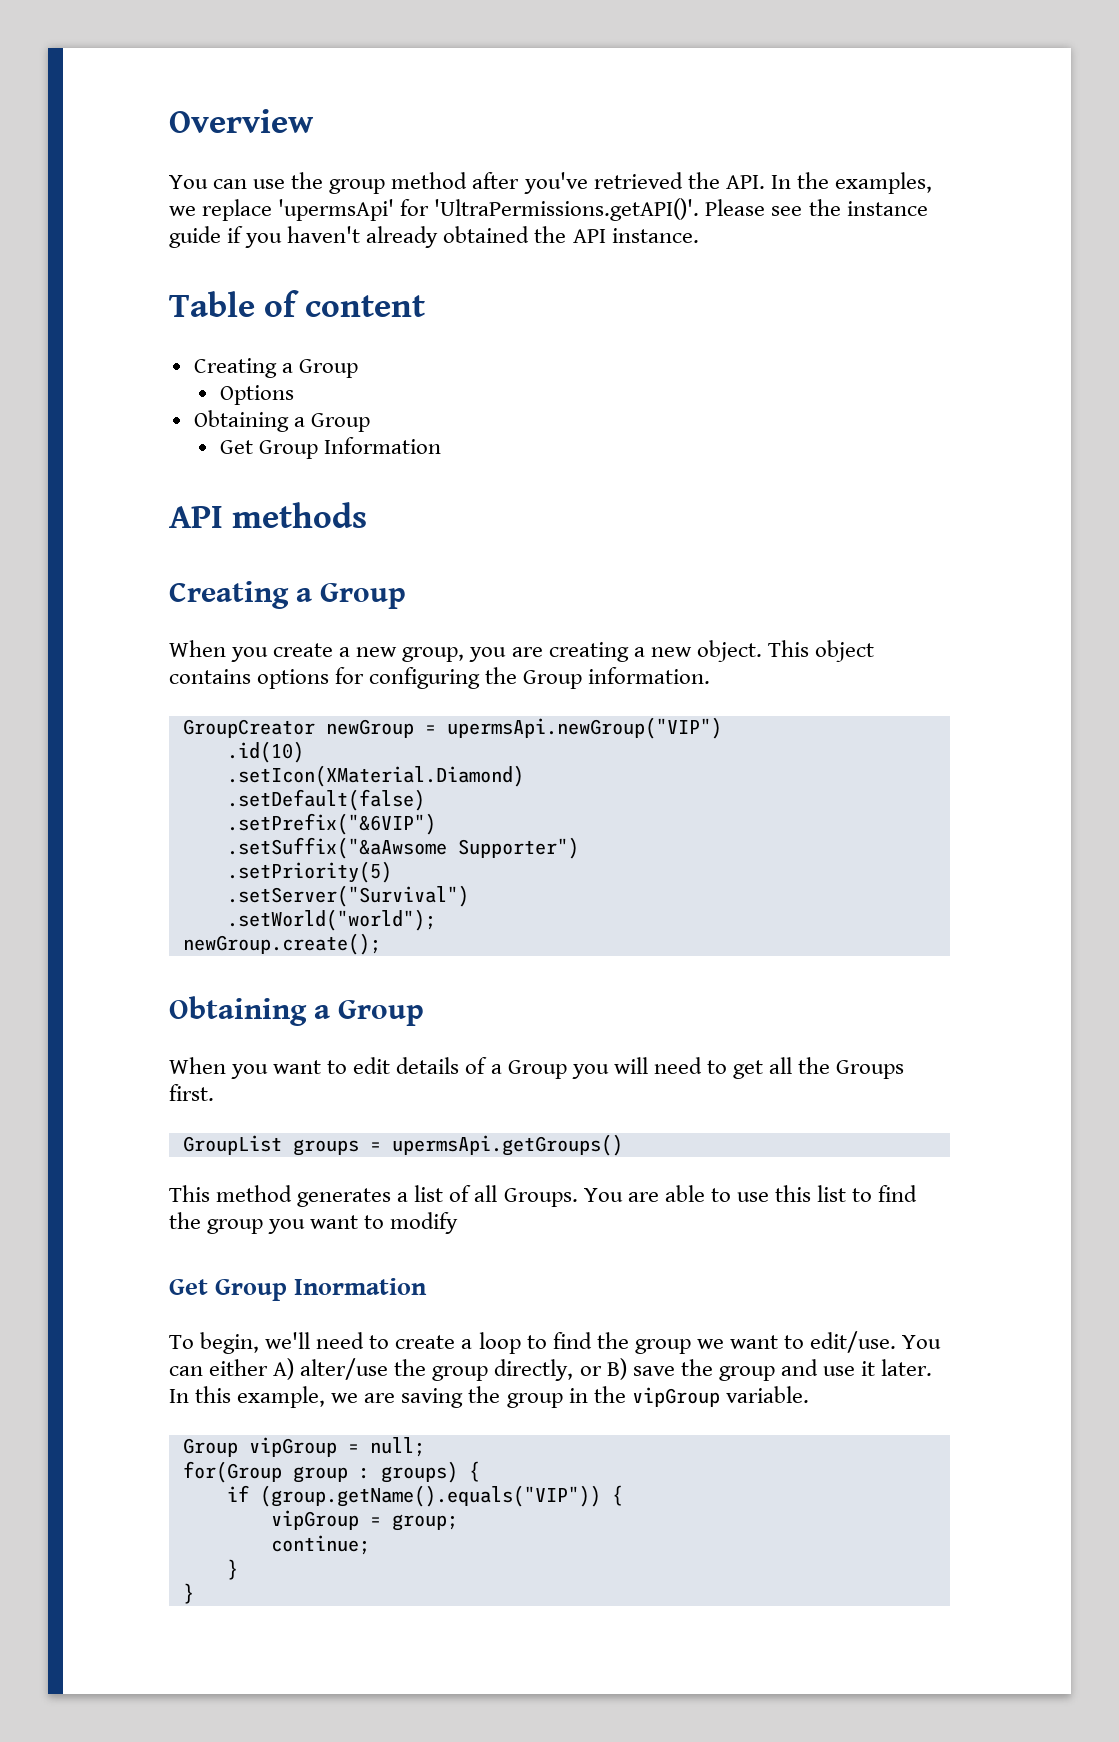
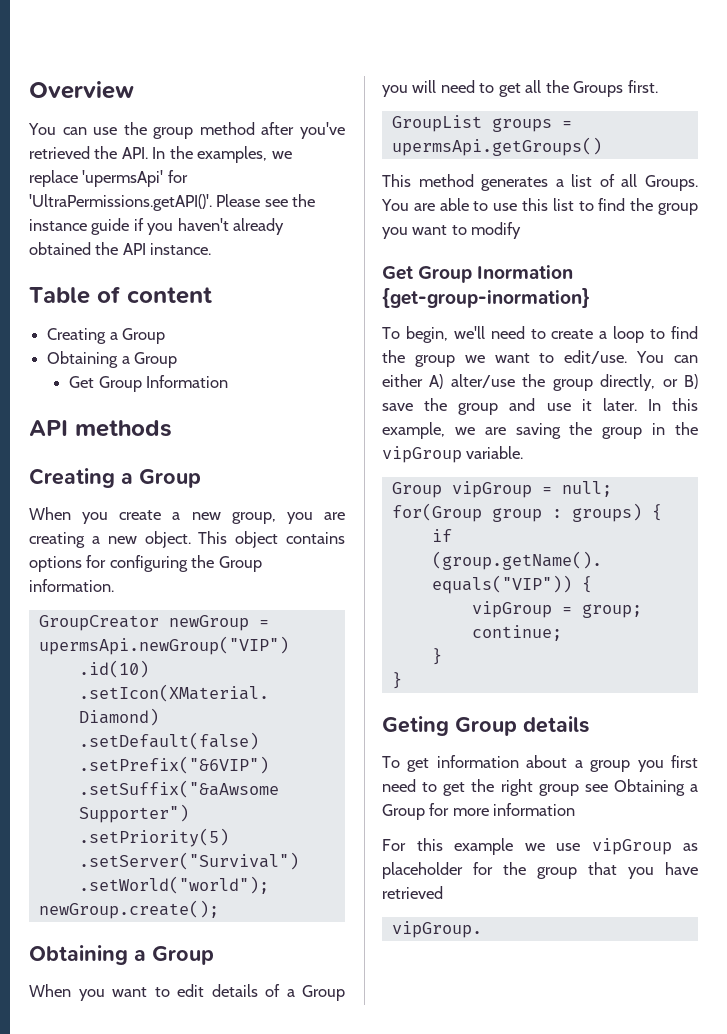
- Options
- Get Group Inormation
+ Get Group Inormation {get-group-inormation}
+ Geting Group details
+ To get information about a group you first need to get the right group see Obtaining a Group for more information
+ For this example we use vipGroup as placeholder for the group that you have retrieved
+ vipGroup.

